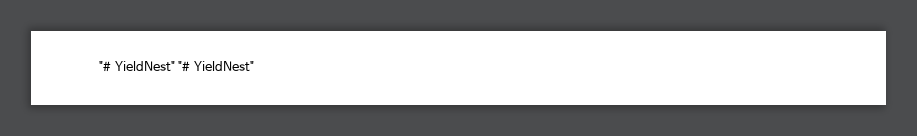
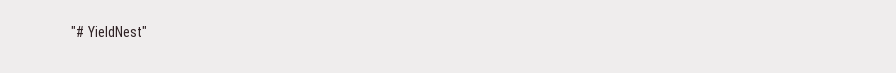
- "# YieldNest" "# YieldNest"
+ "# YieldNest"

